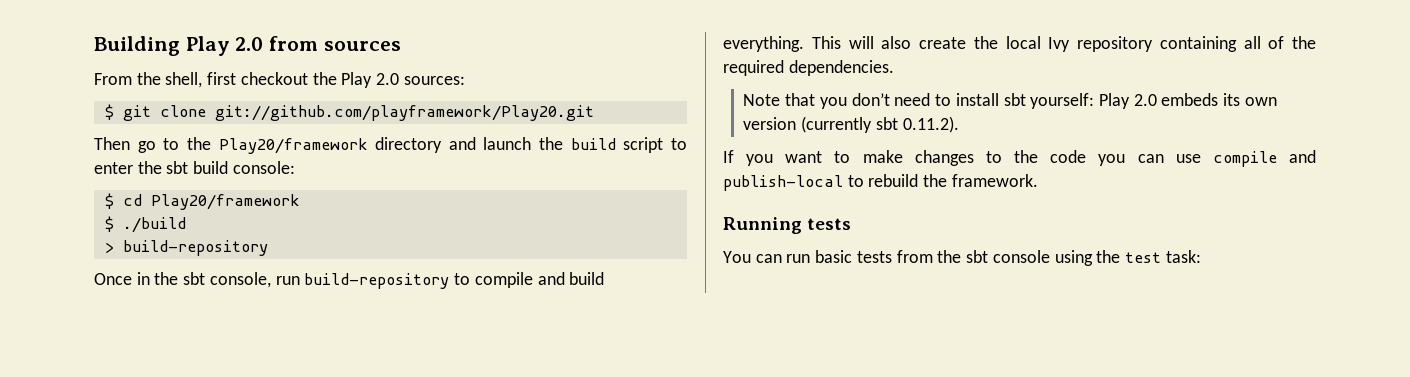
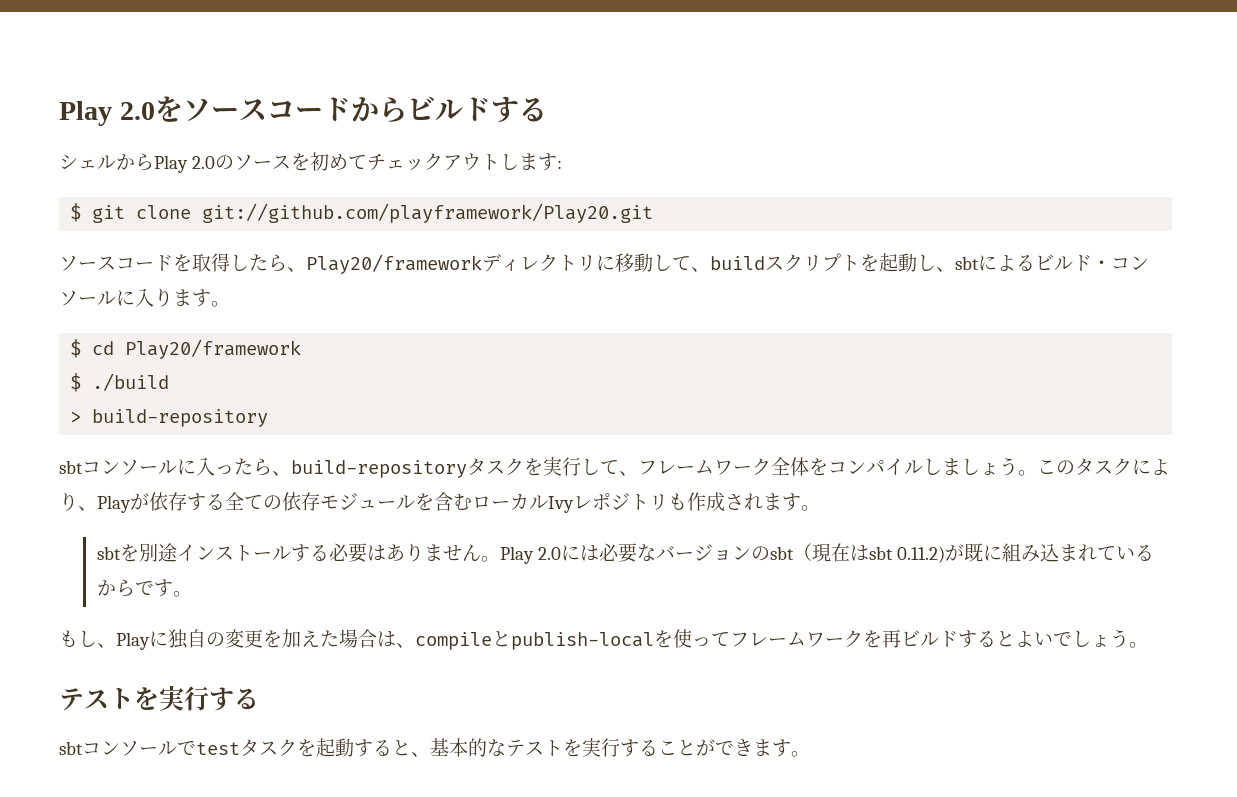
- Building Play 2.0 from sources
- From the shell, first checkout the Play 2.0 sources:
+ Play 2.0をソースコードからビルドする
+ シェルからPlay 2.0のソースを初めてチェックアウトします:
  $ git clone git://github.com/playframework/Play20.git
- Then go to the Play20/framework directory and launch the build script to enter the sbt build console:
+ ソースコードを取得したら、Play20/frameworkディレクトリに移動して、buildスクリプトを起動し、sbtによるビルド・コンソールに入ります。
- Once in the sbt console, run build-repository to compile and build everything. This will also create the local Ivy repository containing all of the required dependencies.
- Note that you don’t need to install sbt yourself: Play 2.0 embeds its own version (currently sbt 0.11.2).
- If you want to make changes to the code you can use compile and publish-local to rebuild the framework.
- Running tests
- You can run basic tests from the sbt console using the test task:
+ sbtコンソールに入ったら、build-repositoryタスクを実行して、フレームワーク全体をコンパイルしましょう。このタスクにより、Playが依存する全ての依存モジュールを含むローカルIvyレポジトリも作成されます。
+ sbtを別途インストールする必要はありません。Play 2.0には必要なバージョンのsbt（現在はsbt 0.11.2)が既に組み込まれているからです。
+ もし、Playに独自の変更を加えた場合は、compileとpublish-localを使ってフレームワークを再ビルドするとよいでしょう。
+ テストを実行する
+ sbtコンソールでtestタスクを起動すると、基本的なテストを実行することができます。

